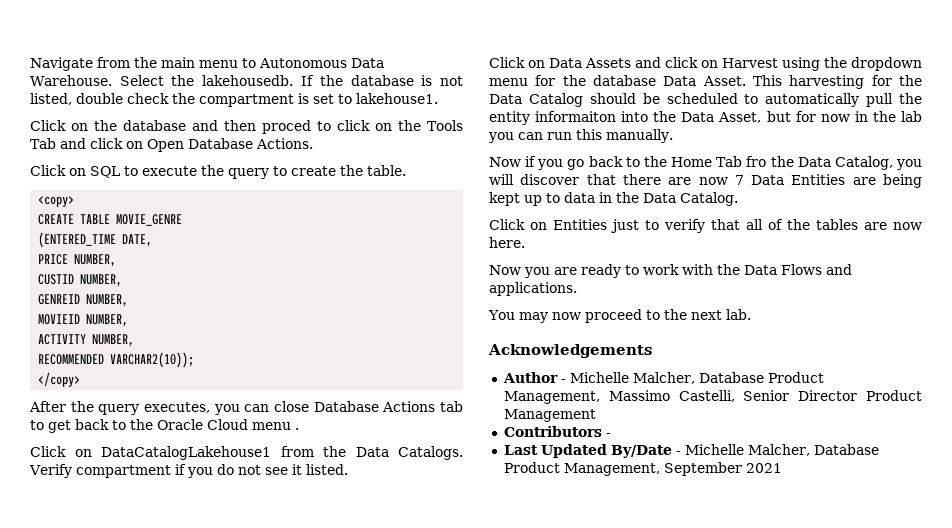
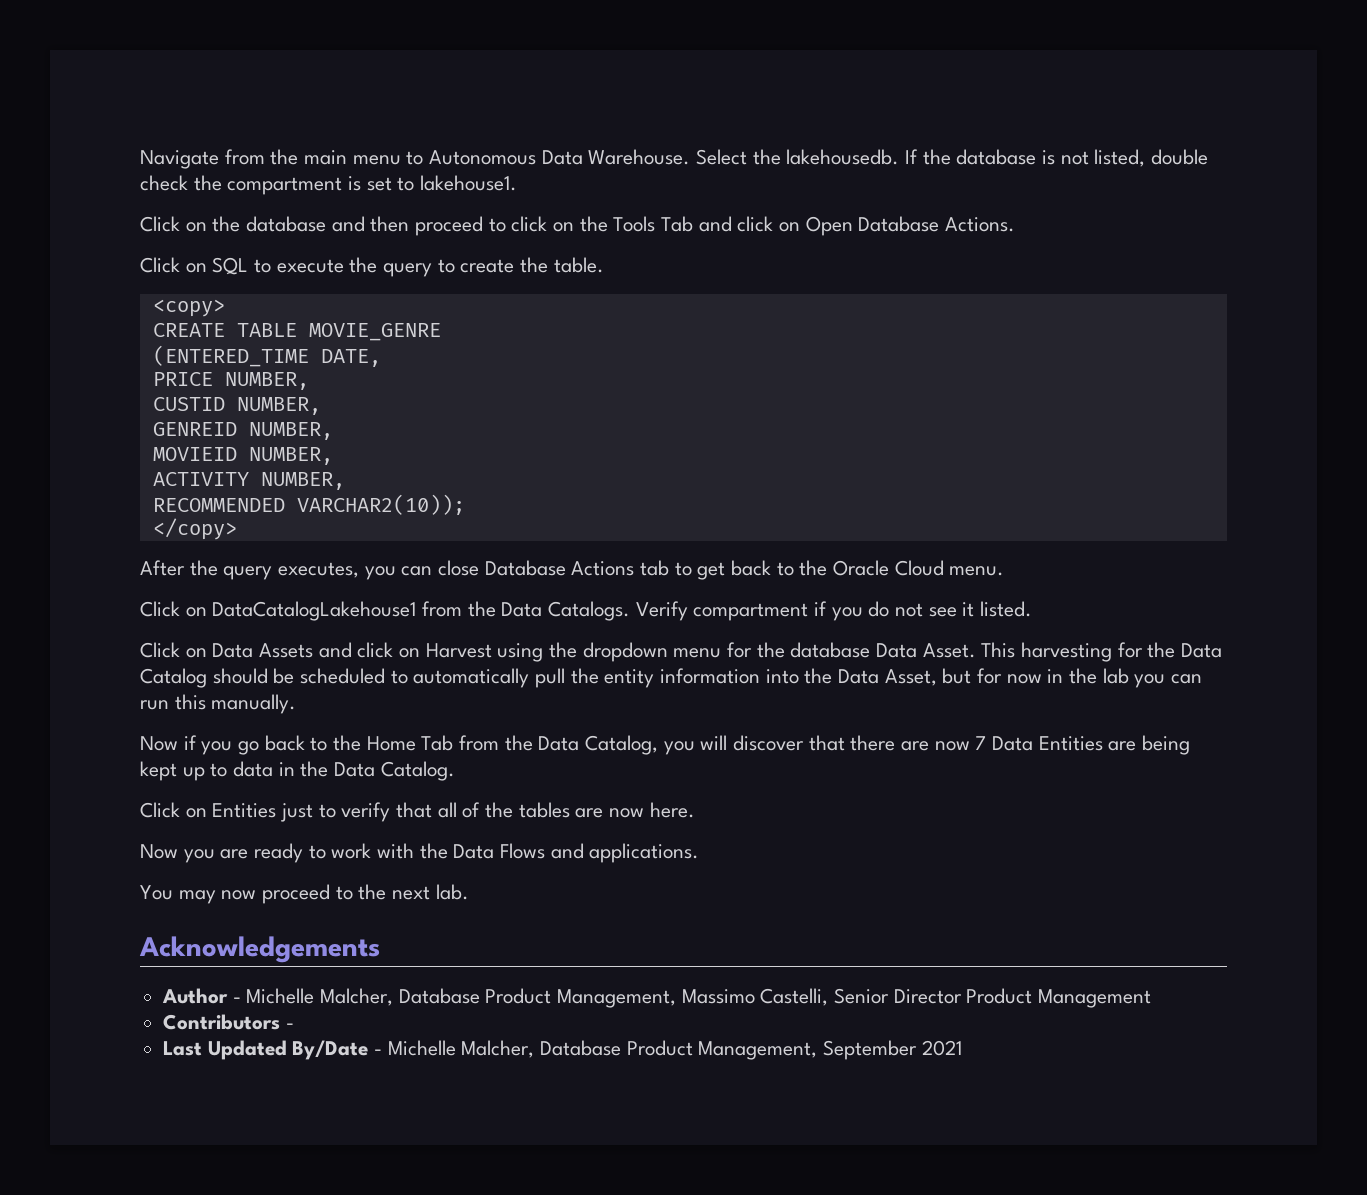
- Click on the database and then proced to click on the Tools Tab and click on Open Database Actions.
+ Click on the database and then proceed to click on the Tools Tab and click on Open Database Actions.
- After the query executes, you can close Database Actions tab to get back to the Oracle Cloud menu .
+ After the query executes, you can close Database Actions tab to get back to the Oracle Cloud menu.
- This harvesting for the Data Catalog should be scheduled to automatically pull the entity informaiton into the Data Asset, but for now in the lab you can run this manually.
+ This harvesting for the Data Catalog should be scheduled to automatically pull the entity information into the Data Asset, but for now in the lab you can run this manually.
- Now if you go back to the Home Tab fro the Data Catalog, you will discover that there are now 7 Data Entities are being kept up to data in the Data Catalog.
+ Now if you go back to the Home Tab from the Data Catalog, you will discover that there are now 7 Data Entities are being kept up to data in the Data Catalog.

